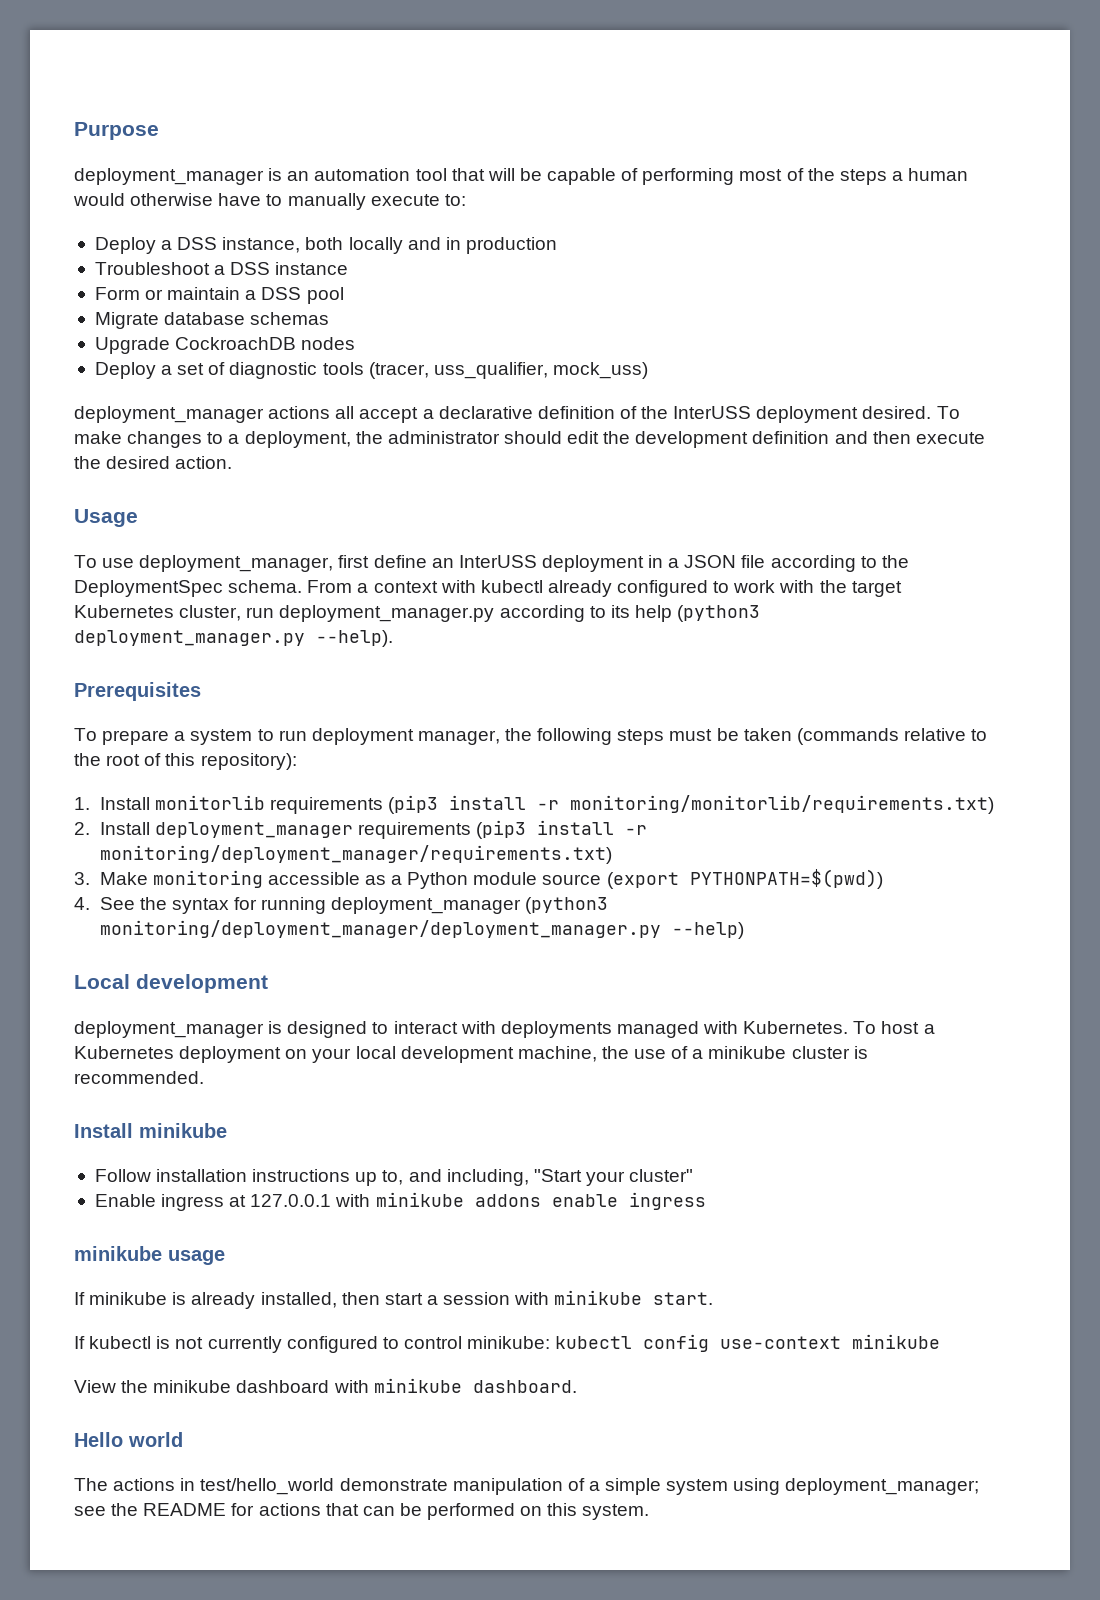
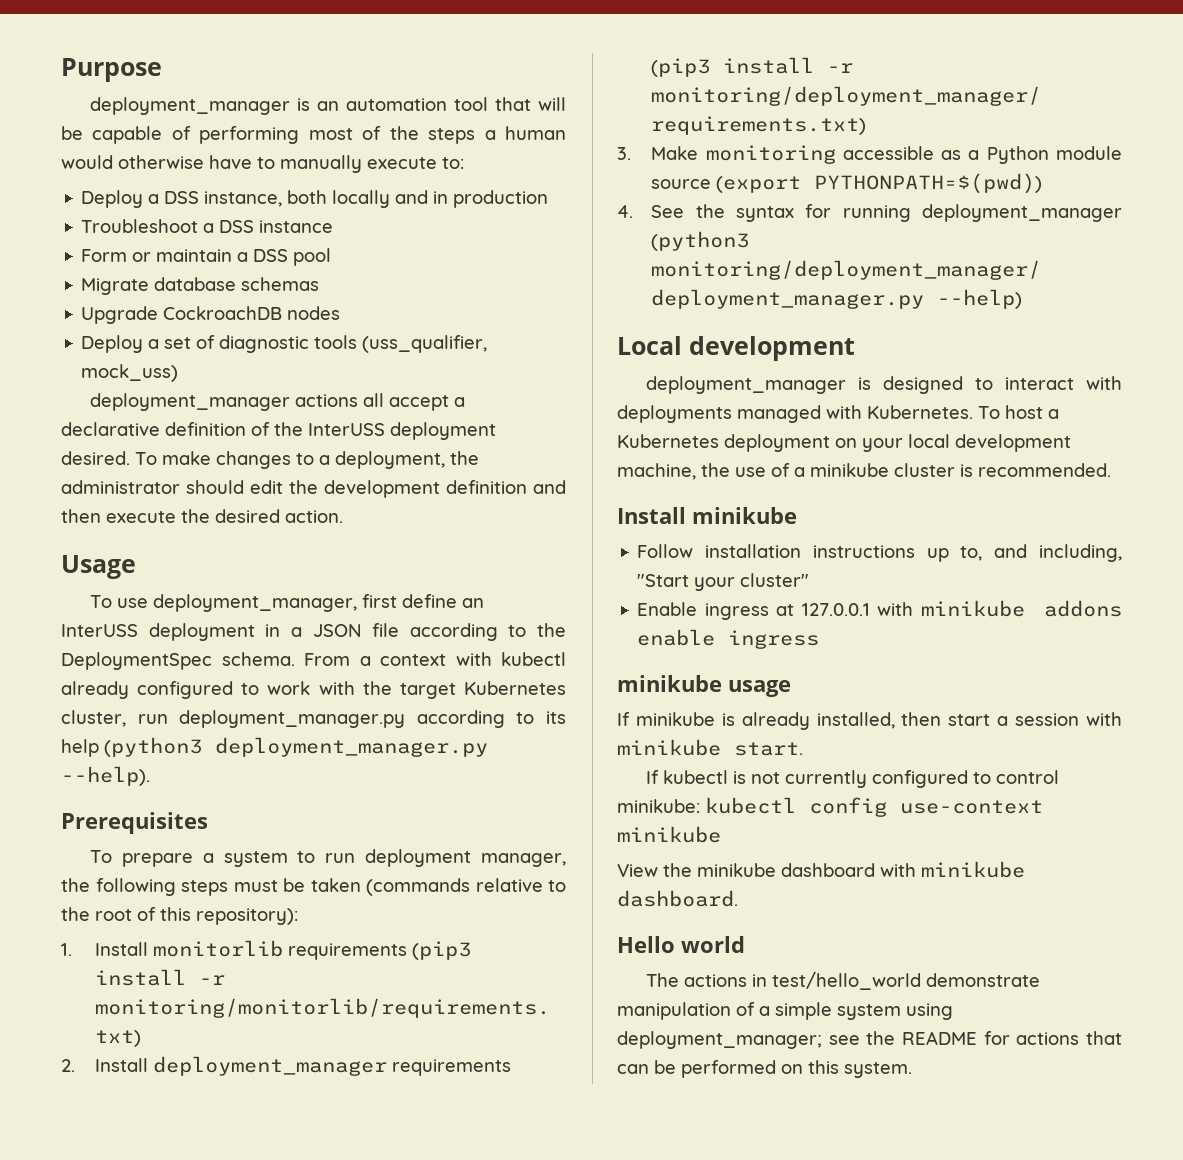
- Deploy a set of diagnostic tools (tracer, uss_qualifier, mock_uss)
+ Deploy a set of diagnostic tools (uss_qualifier, mock_uss)

